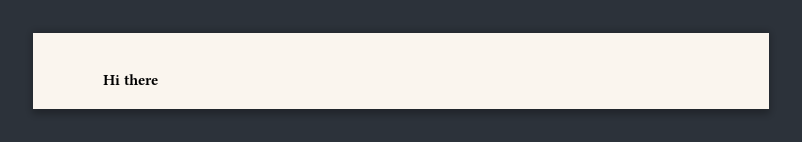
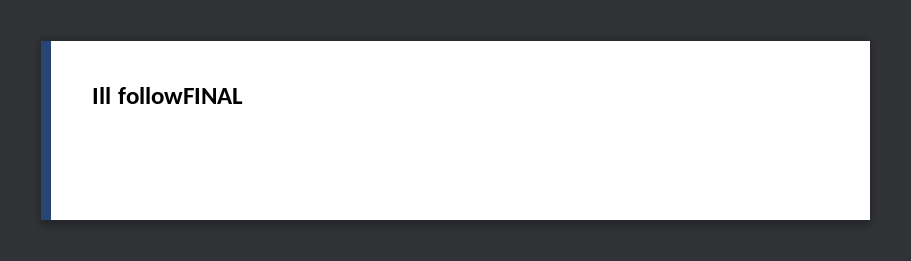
- Hi there
+ Ill followFINAL

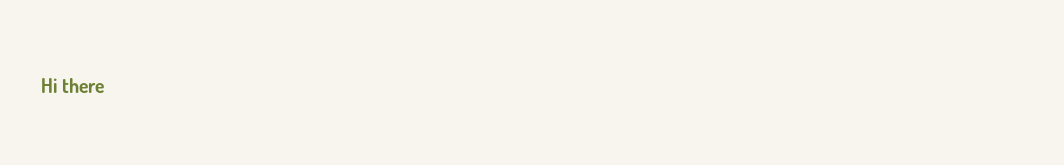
- Ill followFINAL
+ Hi there

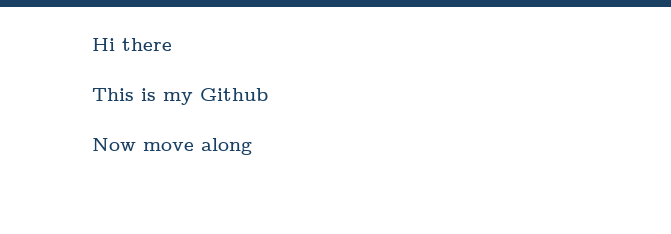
+ This is my Github
+ Now move along

